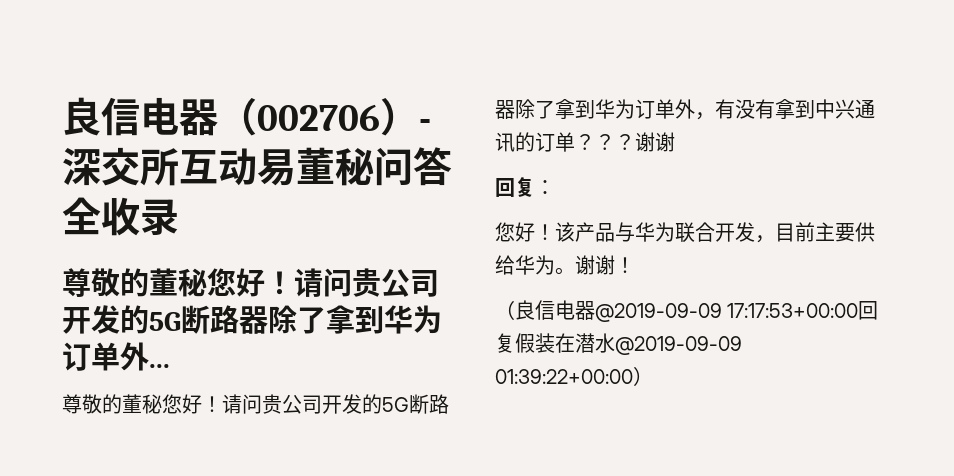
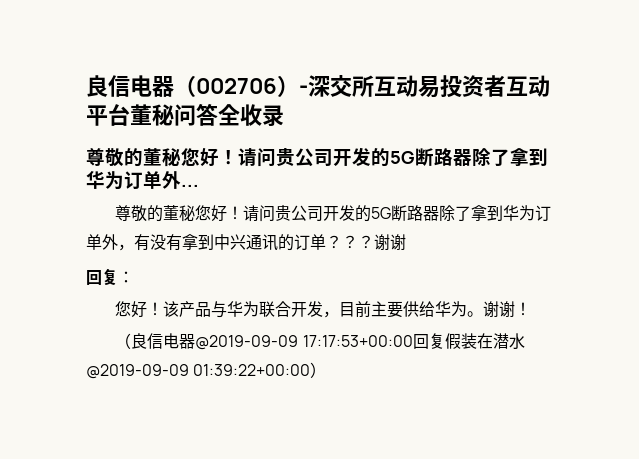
- 良信电器（002706）-深交所互动易董秘问答全收录
+ 良信电器（002706）-深交所互动易投资者互动平台董秘问答全收录

